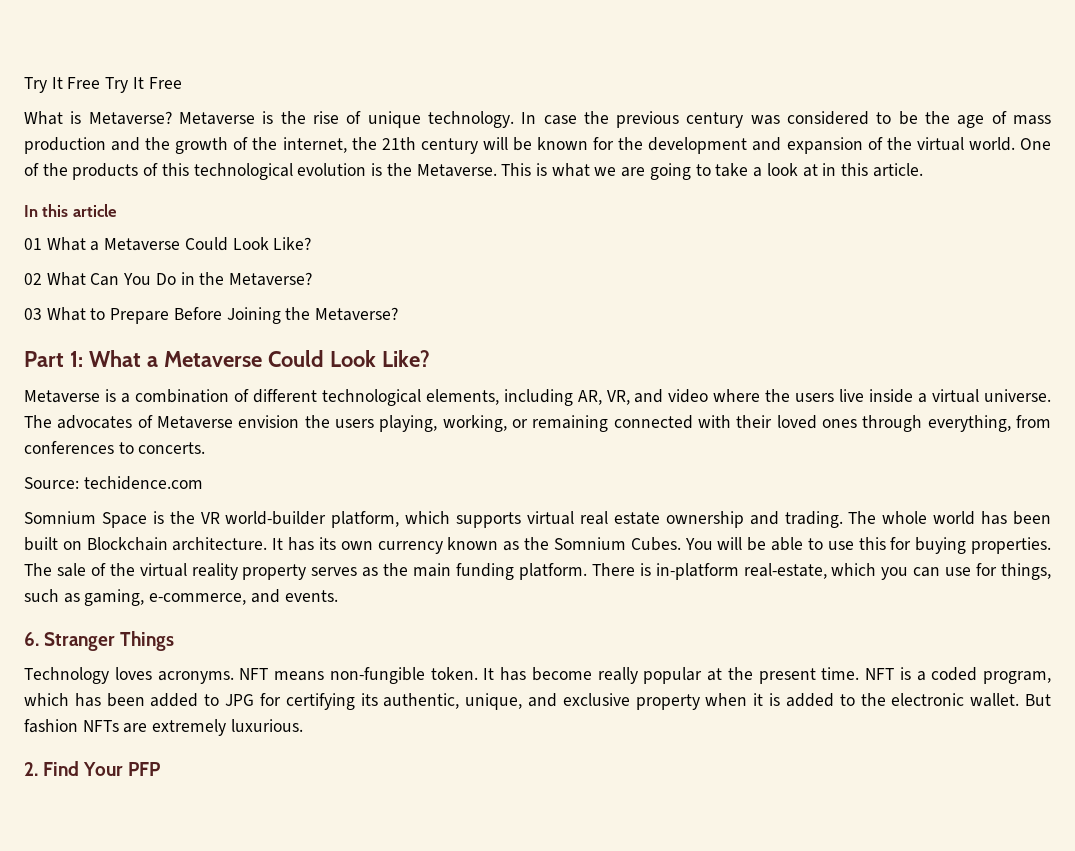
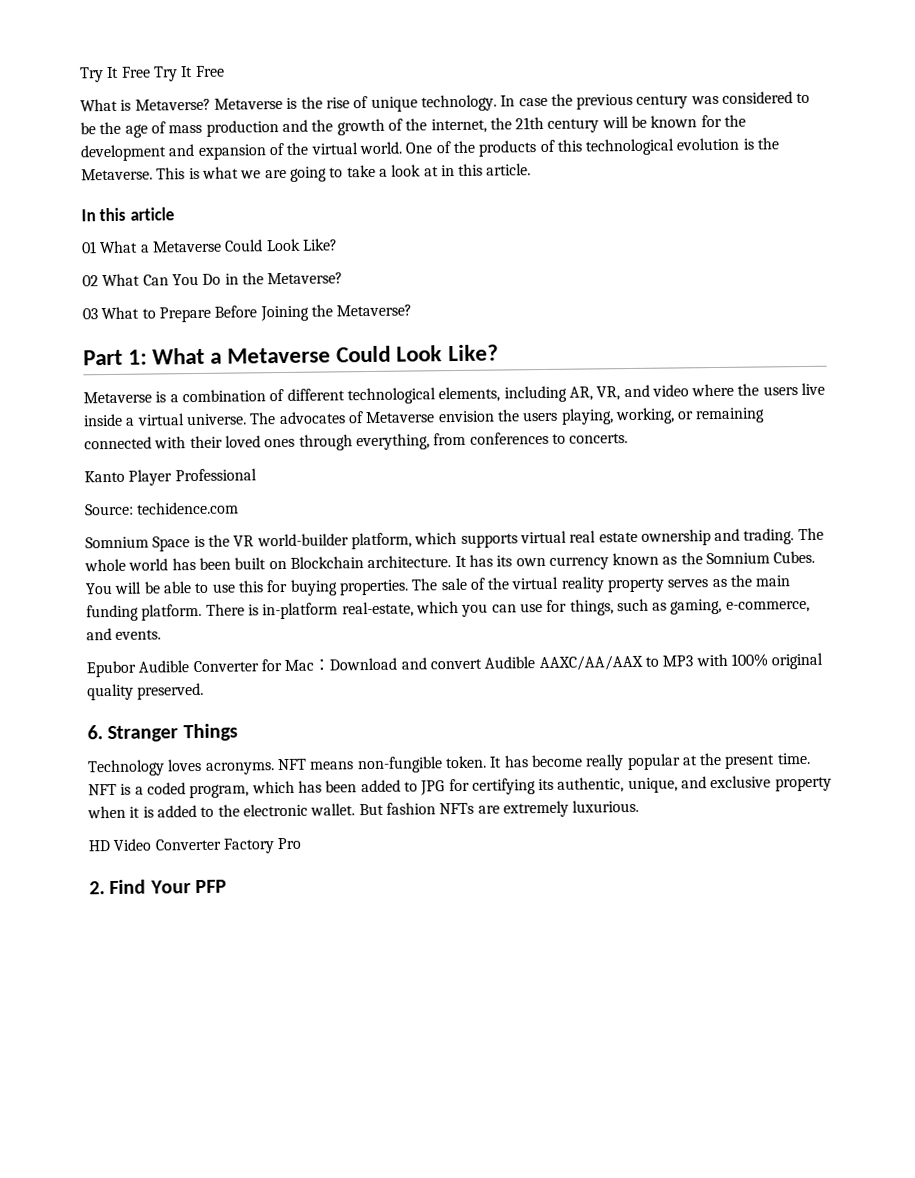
+ Kanto Player Professional
+ Epubor Audible Converter for Mac：Download and convert Audible AAXC/AA/AAX to MP3 with 100% original quality preserved.
+ HD Video Converter Factory Pro

